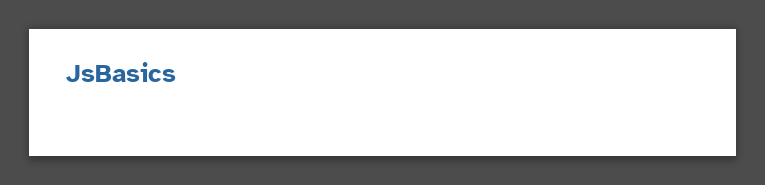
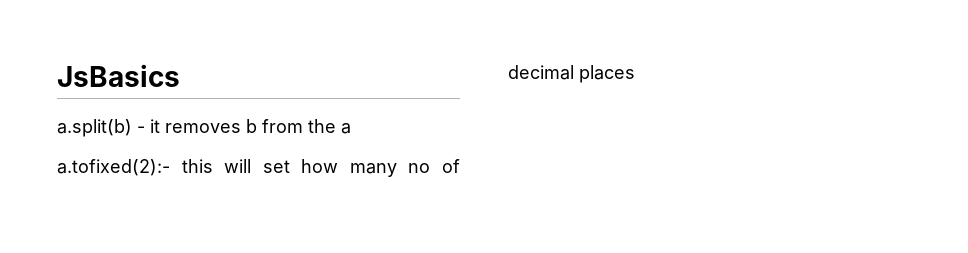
+ a.split(b) - it removes b from the a
+ a.tofixed(2):- this will set how many no of decimal places

